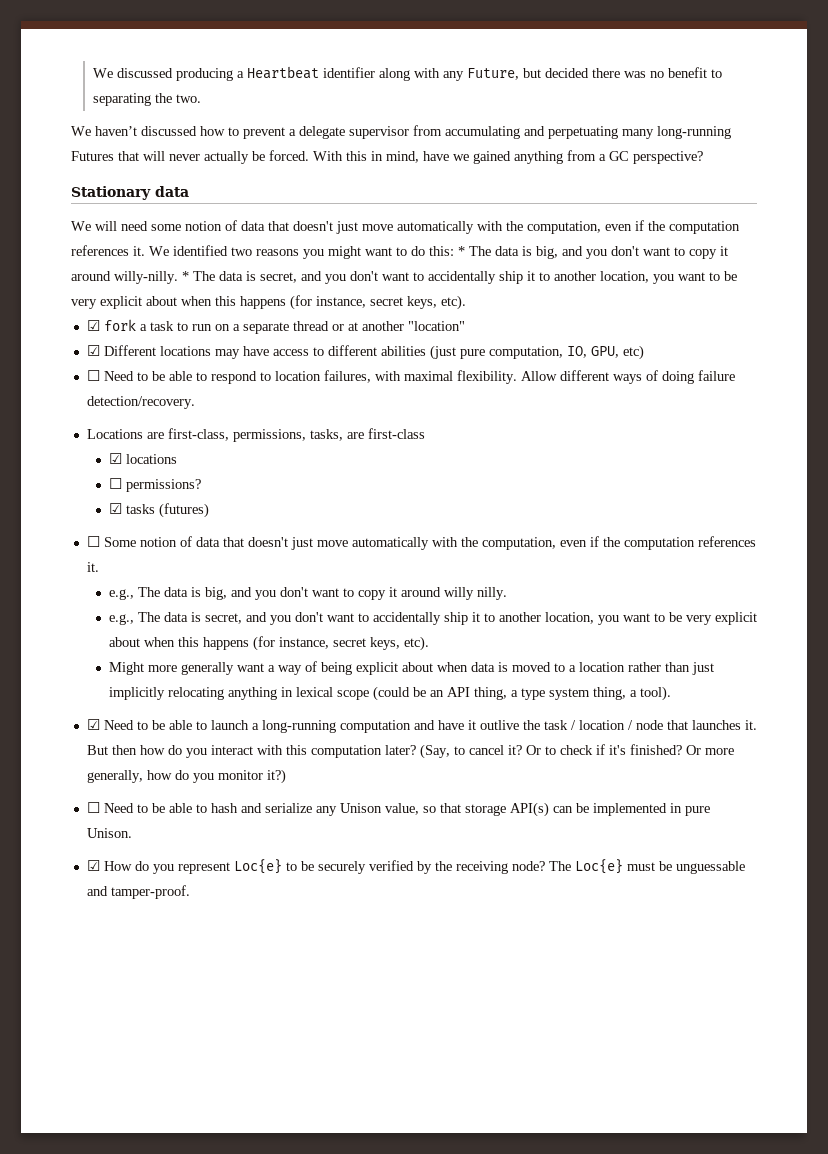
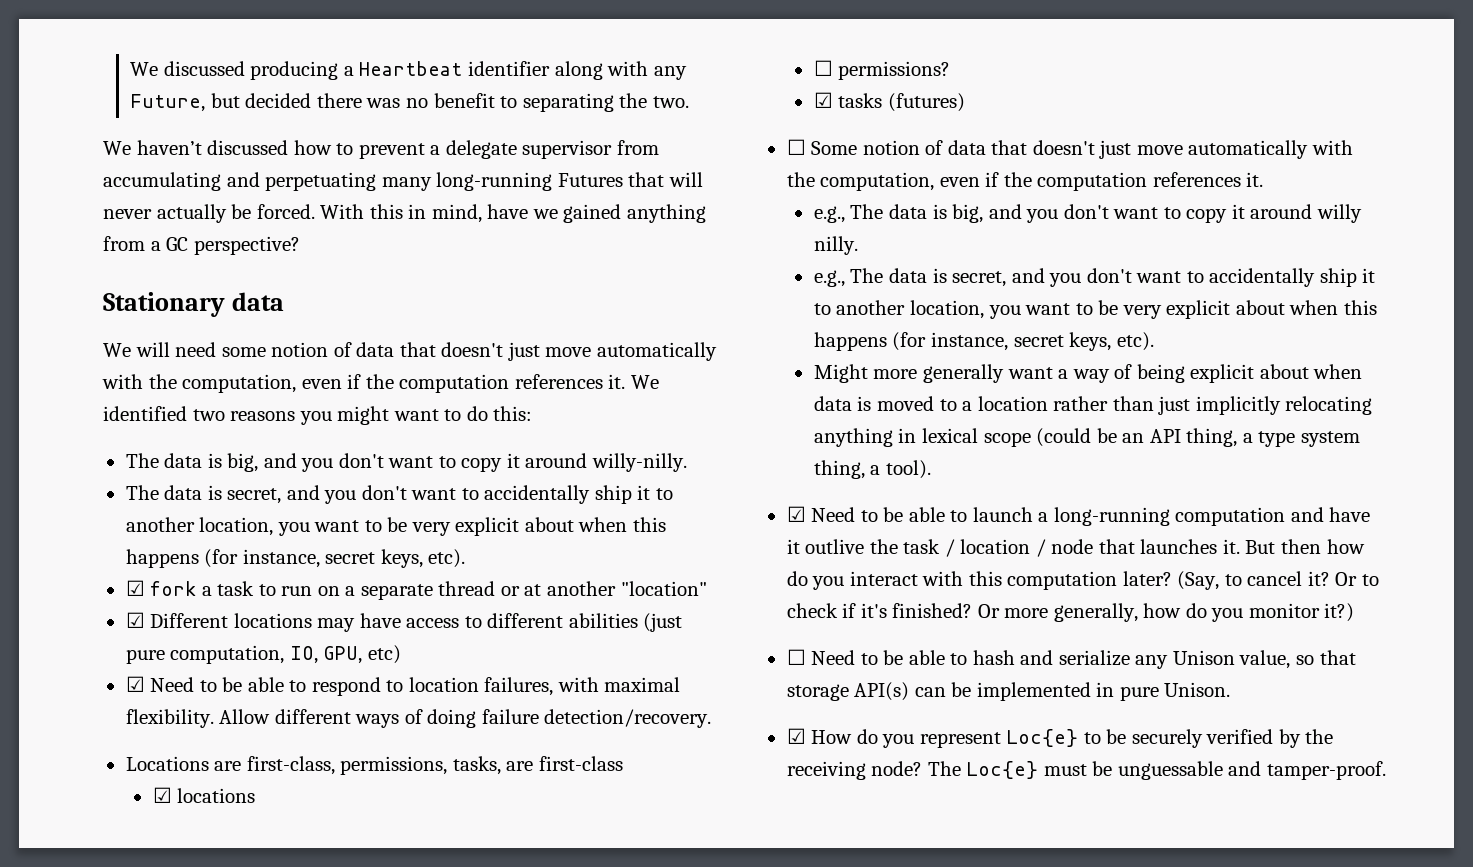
- We identified two reasons you might want to do this: * The data is big, and you don't want to copy it around willy-nilly. * The data is secret, and you don't want to accidentally ship it to another location, you want to be very explicit about when this happens (for instance, secret keys, etc).
+ We identified two reasons you might want to do this:
+ The data is big, and you don't want to copy it around willy-nilly.
+ The data is secret, and you don't want to accidentally ship it to another location, you want to be very explicit about when this happens (for instance, secret keys, etc).
- ☐ Need to be able to respond to location failures, with maximal flexibility.
+ ☑ Need to be able to respond to location failures, with maximal flexibility.

